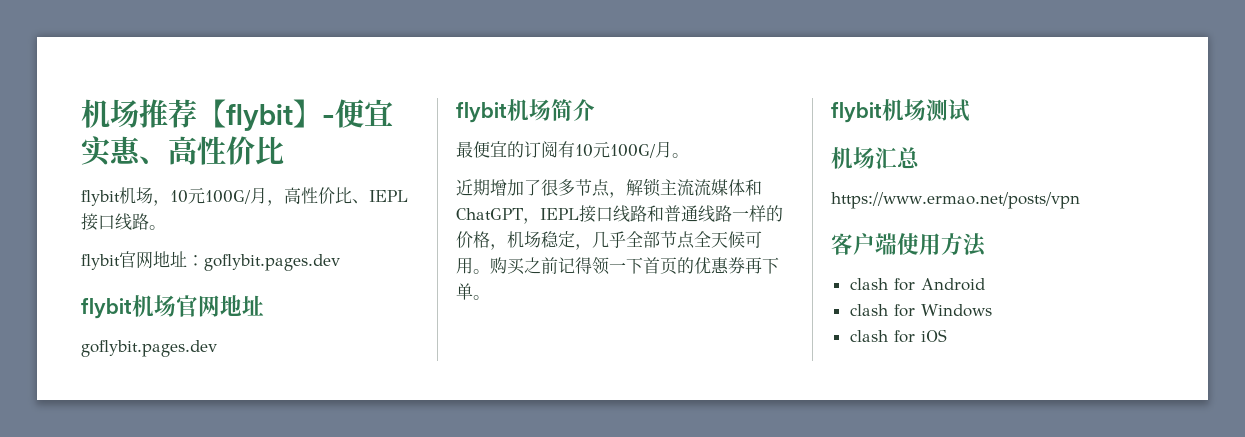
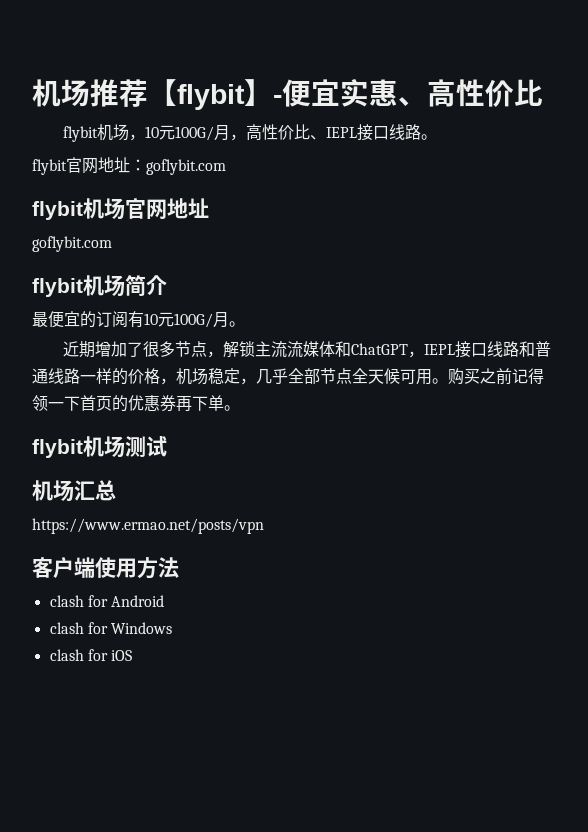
- flybit官网地址：goflybit.pages.dev
+ flybit官网地址：goflybit.com
  flybit机场官网地址
- goflybit.pages.dev
+ goflybit.com

